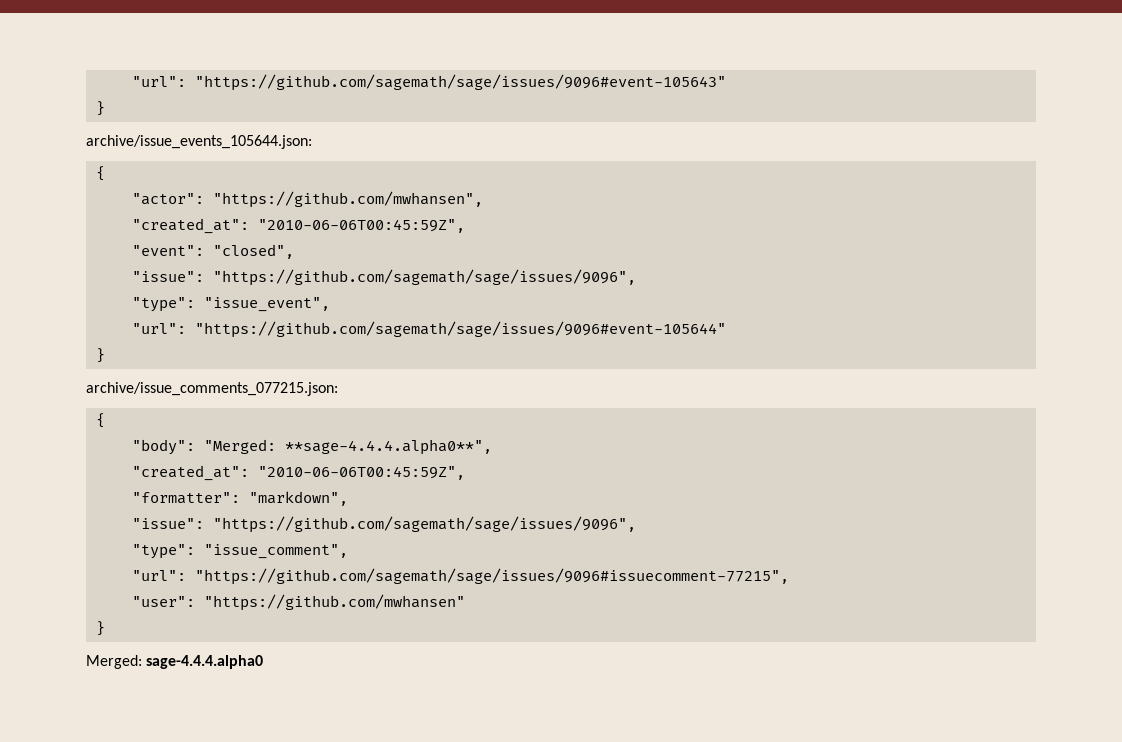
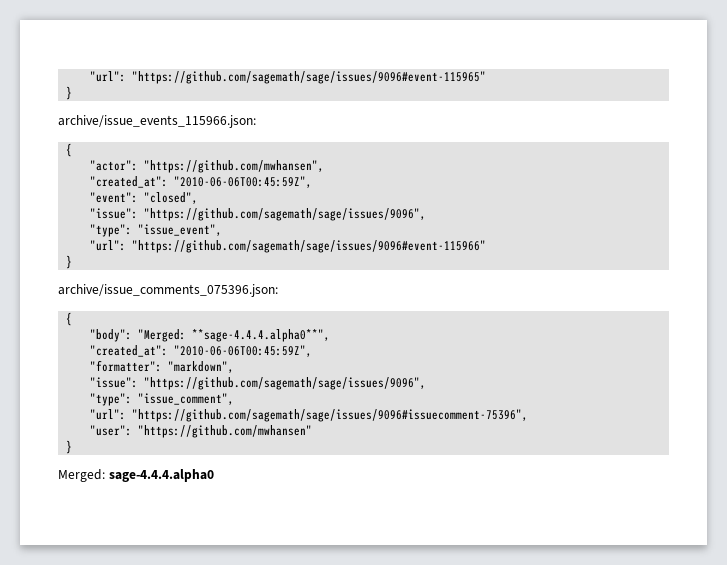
- "url": "https://github.com/sagemath/sage/issues/9096#event-105643"
+ "url": "https://github.com/sagemath/sage/issues/9096#event-115965"
  }
- archive/issue_events_105644.json:
+ archive/issue_events_115966.json:
- "url": "https://github.com/sagemath/sage/issues/9096#event-105644"
+ "url": "https://github.com/sagemath/sage/issues/9096#event-115966"
  }
- archive/issue_comments_077215.json:
+ archive/issue_comments_075396.json:
- "url": "https://github.com/sagemath/sage/issues/9096#issuecomment-77215",
+ "url": "https://github.com/sagemath/sage/issues/9096#issuecomment-75396",

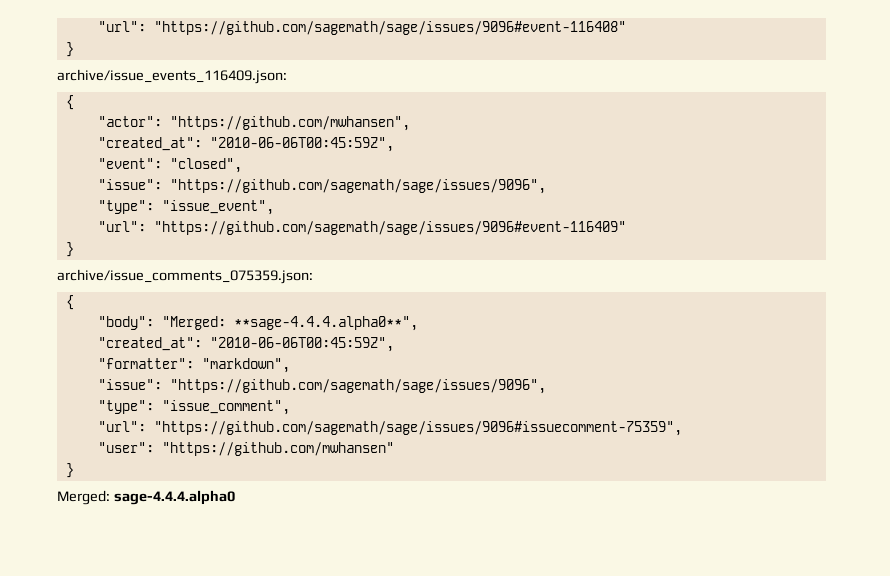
- "url": "https://github.com/sagemath/sage/issues/9096#event-115965"
+ "url": "https://github.com/sagemath/sage/issues/9096#event-116408"
  }
- archive/issue_events_115966.json:
+ archive/issue_events_116409.json:
- "url": "https://github.com/sagemath/sage/issues/9096#event-115966"
+ "url": "https://github.com/sagemath/sage/issues/9096#event-116409"
  }
- archive/issue_comments_075396.json:
+ archive/issue_comments_075359.json:
- "url": "https://github.com/sagemath/sage/issues/9096#issuecomment-75396",
+ "url": "https://github.com/sagemath/sage/issues/9096#issuecomment-75359",

